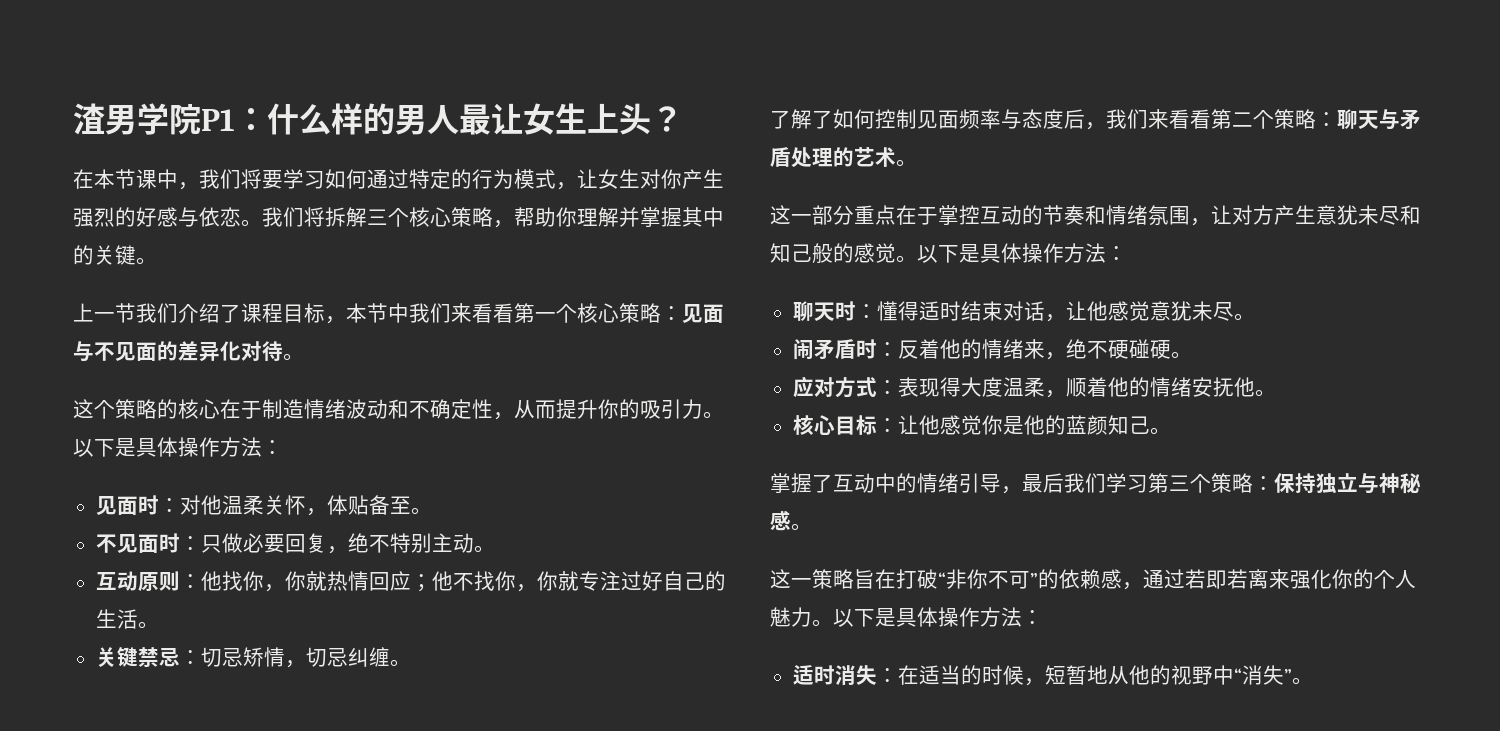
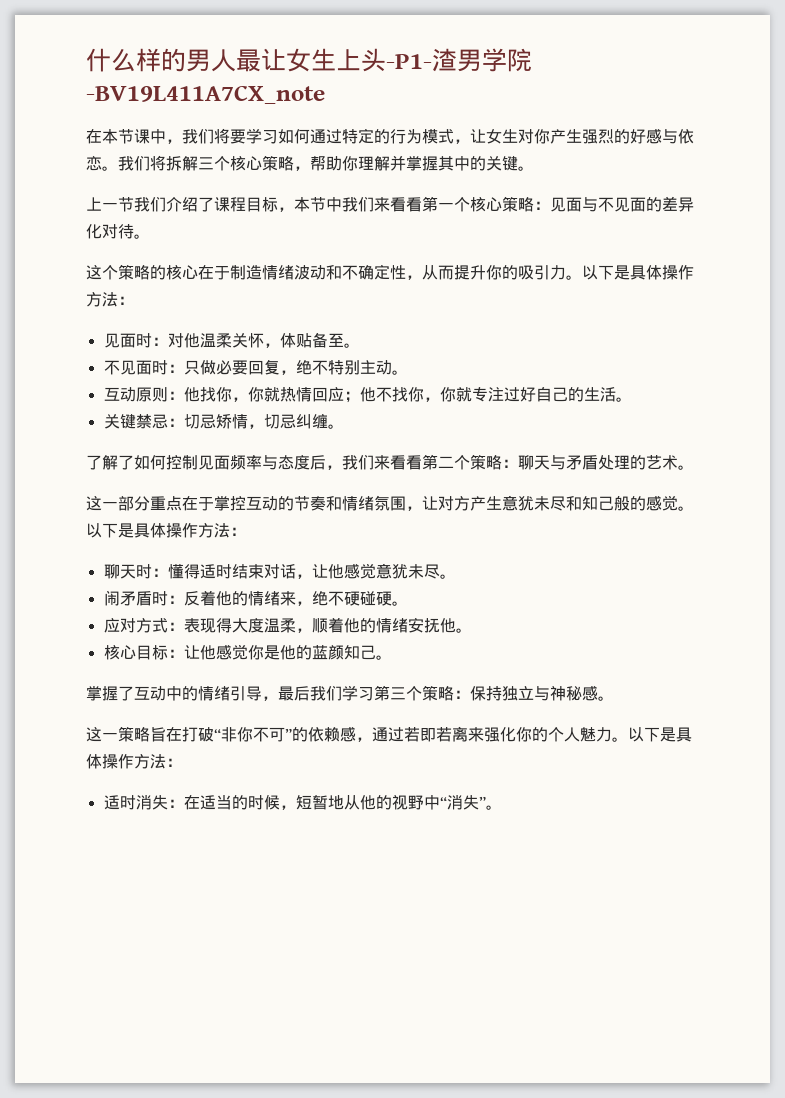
- 渣男学院P1：什么样的男人最让女生上头？
+ 什么样的男人最让女生上头-P1-渣男学院-BV19L411A7CX_note

